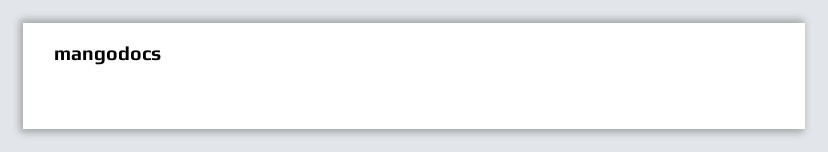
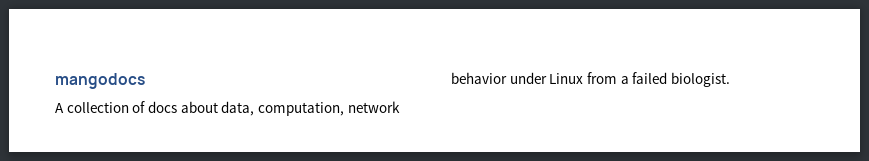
+ A collection of docs about data, computation, network behavior under Linux from a failed biologist.

